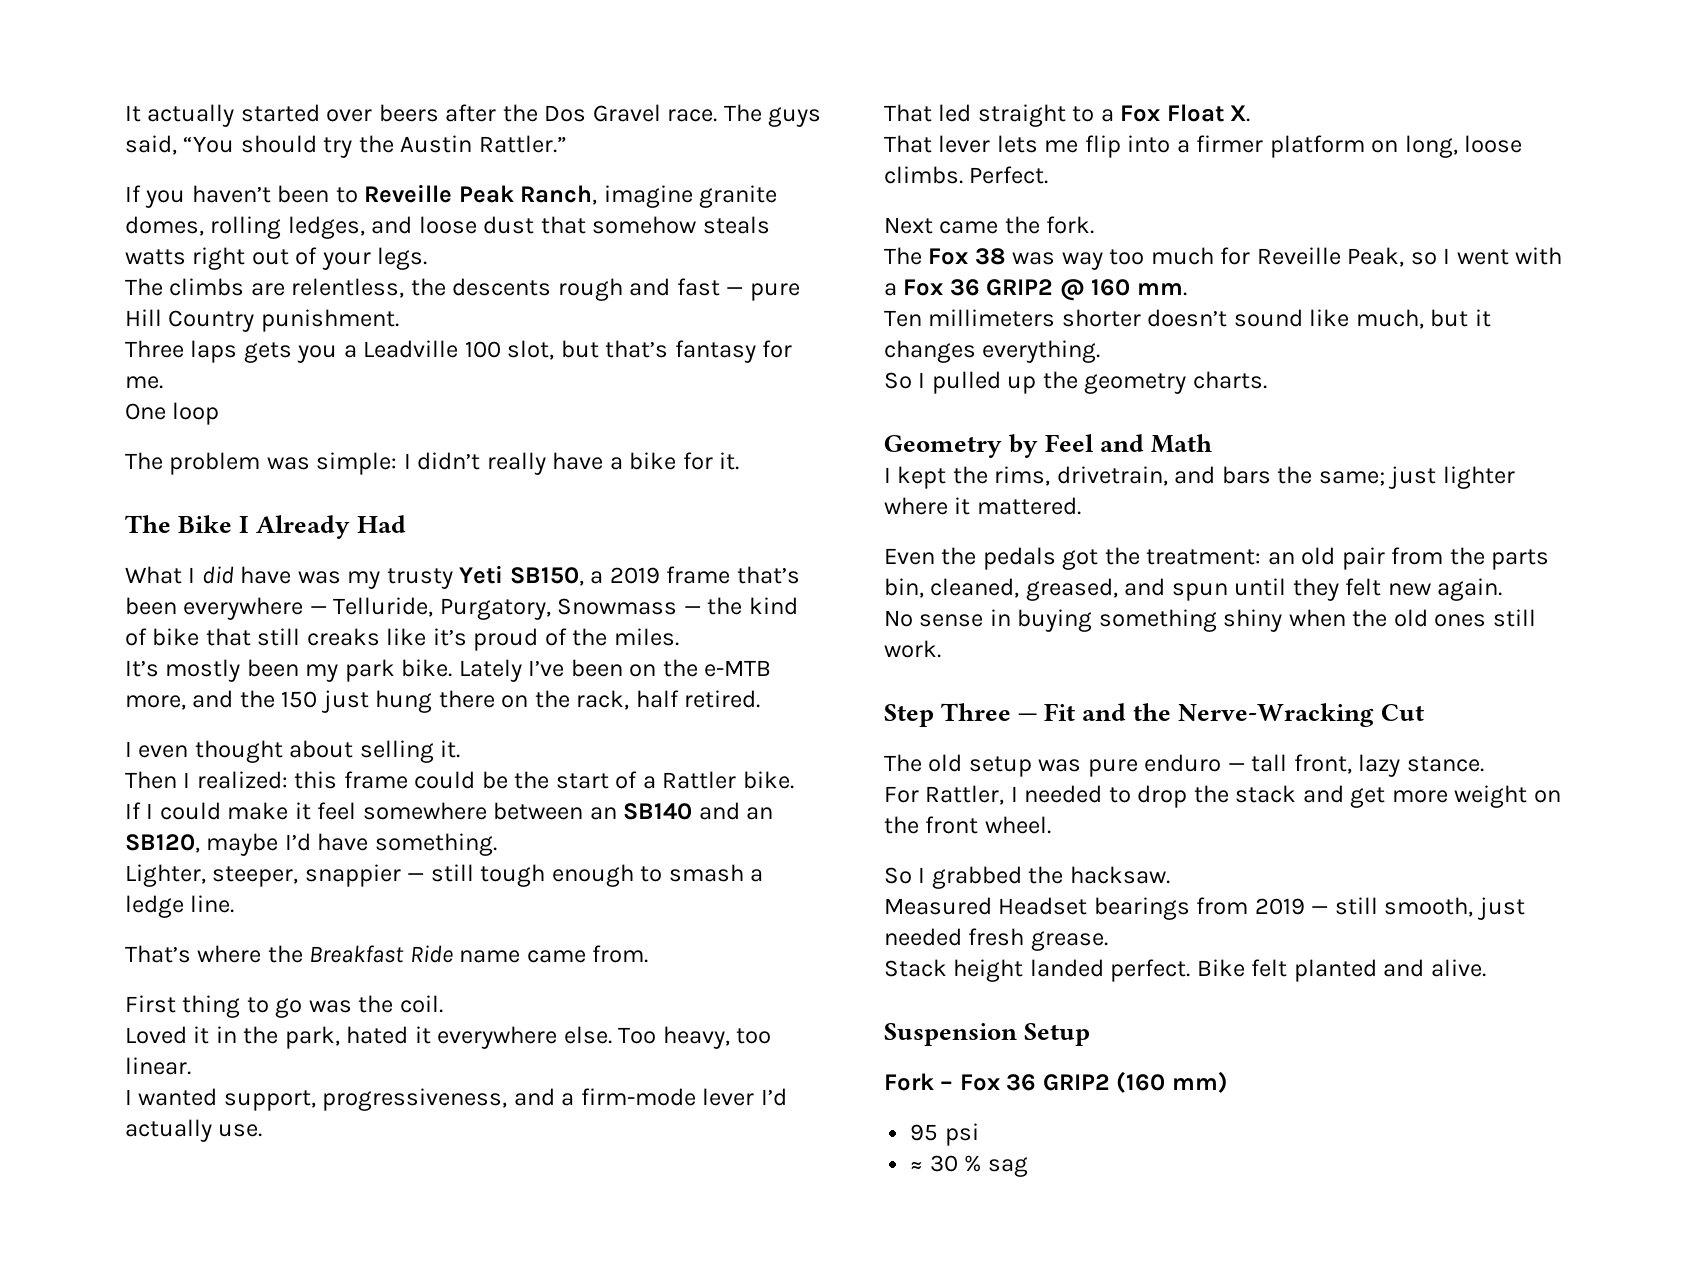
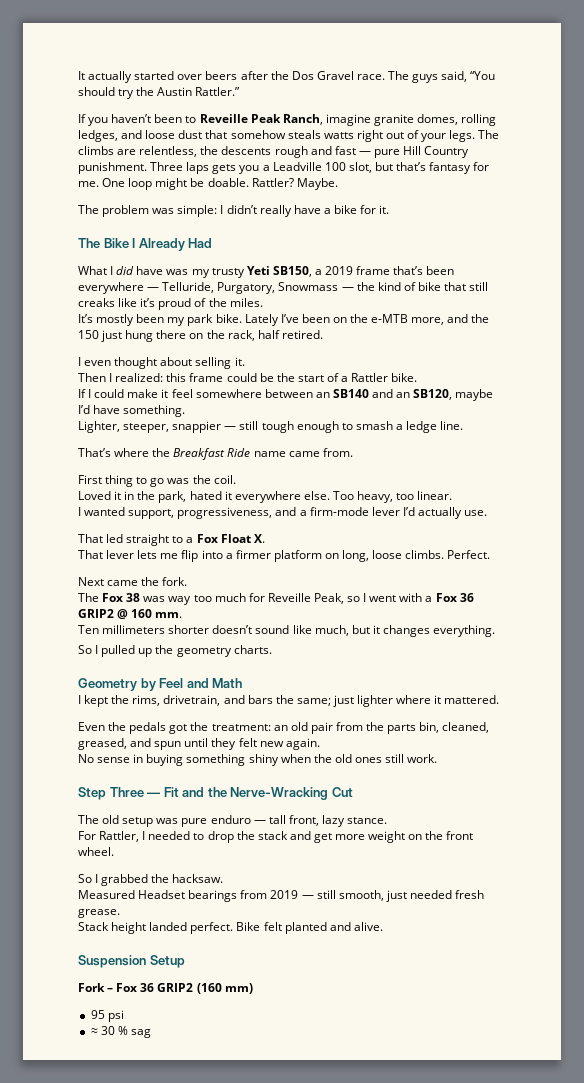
- If you haven’t been to Reveille Peak Ranch, imagine granite domes, rolling ledges, and loose dust that somehow steals watts right out of your legs.
- The climbs are relentless, the descents rough and fast — pure Hill Country punishment.
- Three laps gets you a Leadville 100 slot, but that’s fantasy for me.
- One loop
+ If you haven’t been to Reveille Peak Ranch, imagine granite domes, rolling ledges, and loose dust that somehow steals watts right out of your legs. The climbs are relentless, the descents rough and fast — pure Hill Country punishment. Three laps gets you a Leadville 100 slot, but that’s fantasy for me. One loop might be doable. Rattler? Maybe.

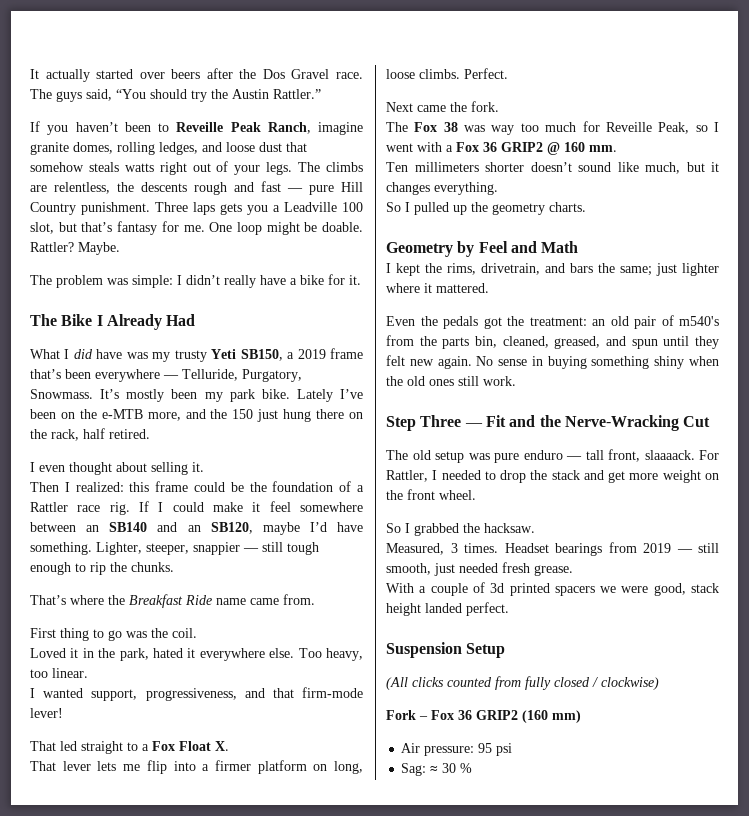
- What I did have was my trusty Yeti SB150, a 2019 frame that’s been everywhere — Telluride, Purgatory, Snowmass — the kind of bike that still creaks like it’s proud of the miles.
- It’s mostly been my park bike.
+ What I did have was my trusty Yeti SB150, a 2019 frame that’s been everywhere — Telluride, Purgatory, Snowmass. It’s mostly been my park bike.
- Then I realized: this frame could be the start of a Rattler bike.
- If I could make it feel somewhere between an SB140 and an SB120, maybe I’d have something.
- Lighter, steeper, snappier — still tough enough to smash a ledge line.
+ Then I realized: this frame could be the foundation of a Rattler race rig. If I could make it feel somewhere between an SB140 and an SB120, maybe I’d have something. Lighter, steeper, snappier — still tough enough to rip the chunks.
- I wanted support, progressiveness, and a firm-mode lever I’d actually use.
+ I wanted support, progressiveness, and that firm-mode lever!
- Even the pedals got the treatment: an old pair from the parts bin, cleaned, greased, and spun until they felt new again.
- No sense in buying something shiny when the old ones still work.
+ Even the pedals got the treatment: an old pair of m540's from the parts bin, cleaned, greased, and spun until they felt new again. No sense in buying something shiny when the old ones still work.
- The old setup was pure enduro — tall front, lazy stance.
- For Rattler, I needed to drop the stack and get more weight on the front wheel.
+ The old setup was pure enduro — tall front, slaaaack. For Rattler, I needed to drop the stack and get more weight on the front wheel.
- Measured Headset bearings from 2019 — still smooth, just needed fresh grease.
+ Measured, 3 times. Headset bearings from 2019 — still smooth, just needed fresh grease.
- Stack height landed perfect. Bike felt planted and alive.
+ With a couple of 3d printed spacers we were good, stack height landed perfect.
  Suspension Setup
+ (All clicks counted from fully closed / clockwise)
- 95 psi
+ Air pressure: 95 psi
- ≈ 30 % sag
+ Sag: ≈ 30 %

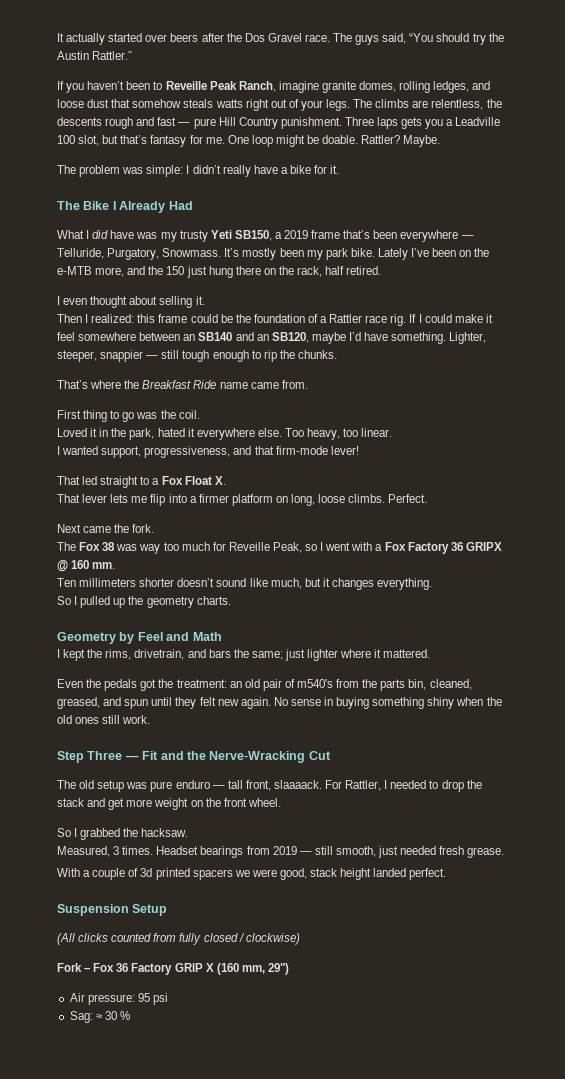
- The Fox 38 was way too much for Reveille Peak, so I went with a Fox 36 GRIP2 @ 160 mm.
+ The Fox 38 was way too much for Reveille Peak, so I went with a Fox Factory 36 GRIPX @ 160 mm.
- Fork – Fox 36 GRIP2 (160 mm)
+ Fork – Fox 36 Factory GRIP X (160 mm, 29")

